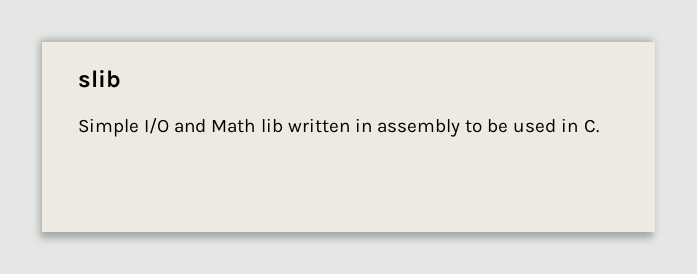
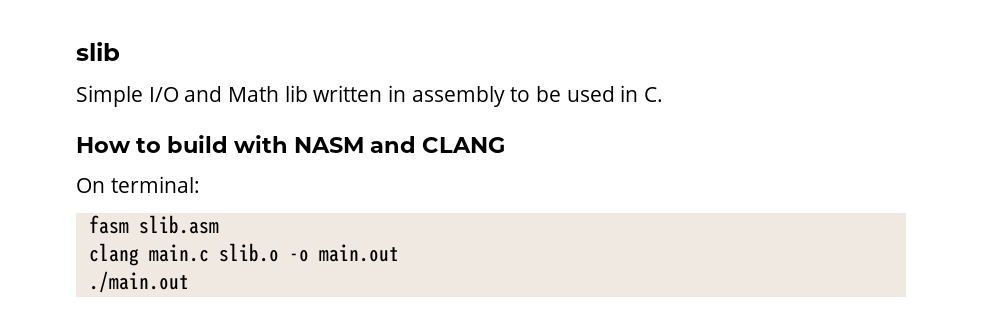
+ How to build with NASM and CLANG
+ On terminal:
+ fasm slib.asm
+ clang main.c slib.o -o main.out
+ ./main.out

